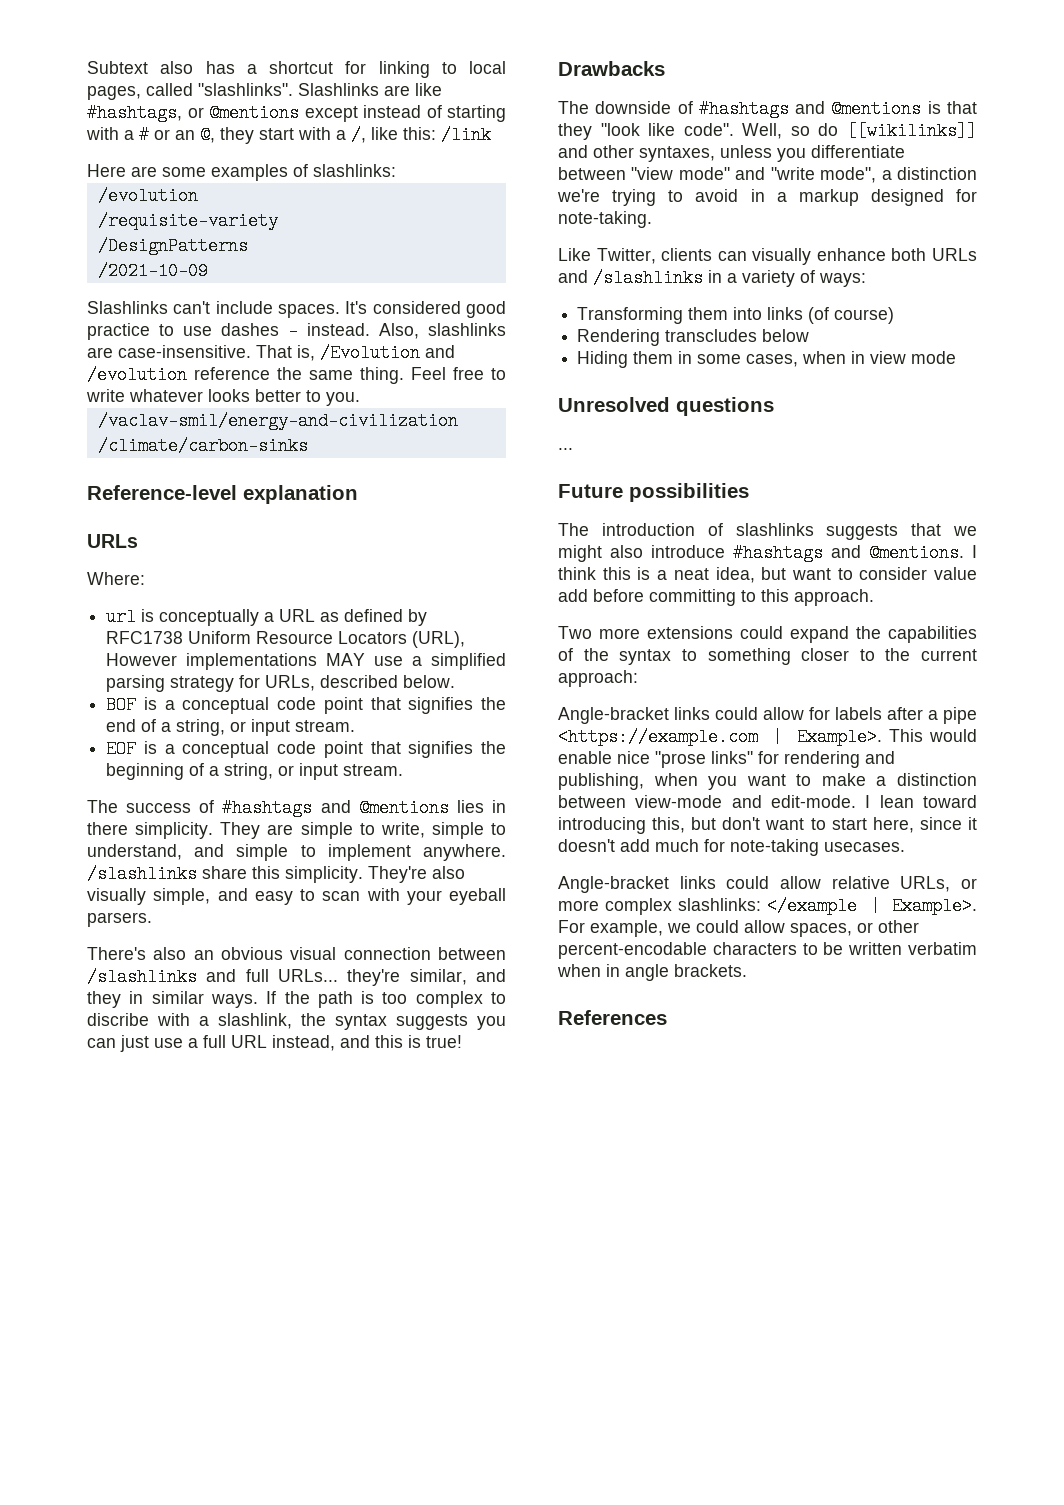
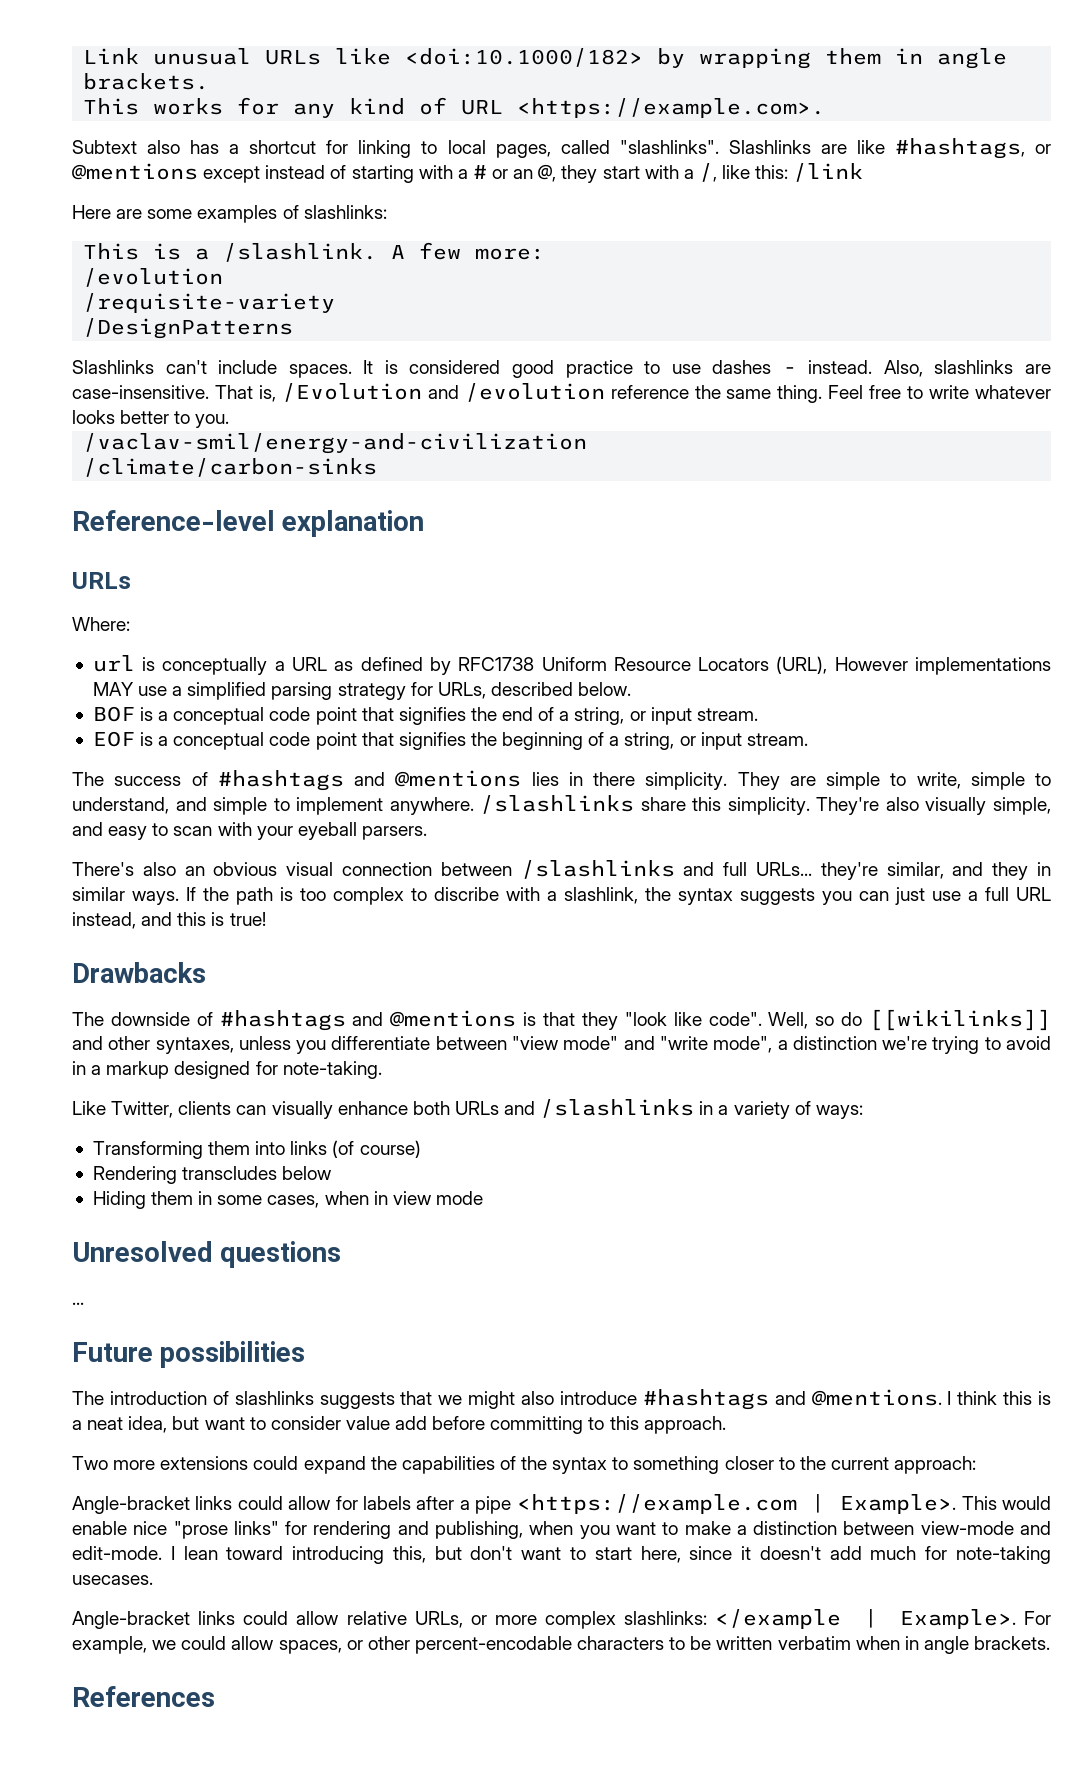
+ Link unusual URLs like <doi:10.1000/182> by wrapping them in angle brackets.
+ This works for any kind of URL <https://example.com>.
+ This is a /slashlink. A few more:
- /2021-10-09
- It's considered good practice to use dashes - instead.
+ It is considered good practice to use dashes - instead.

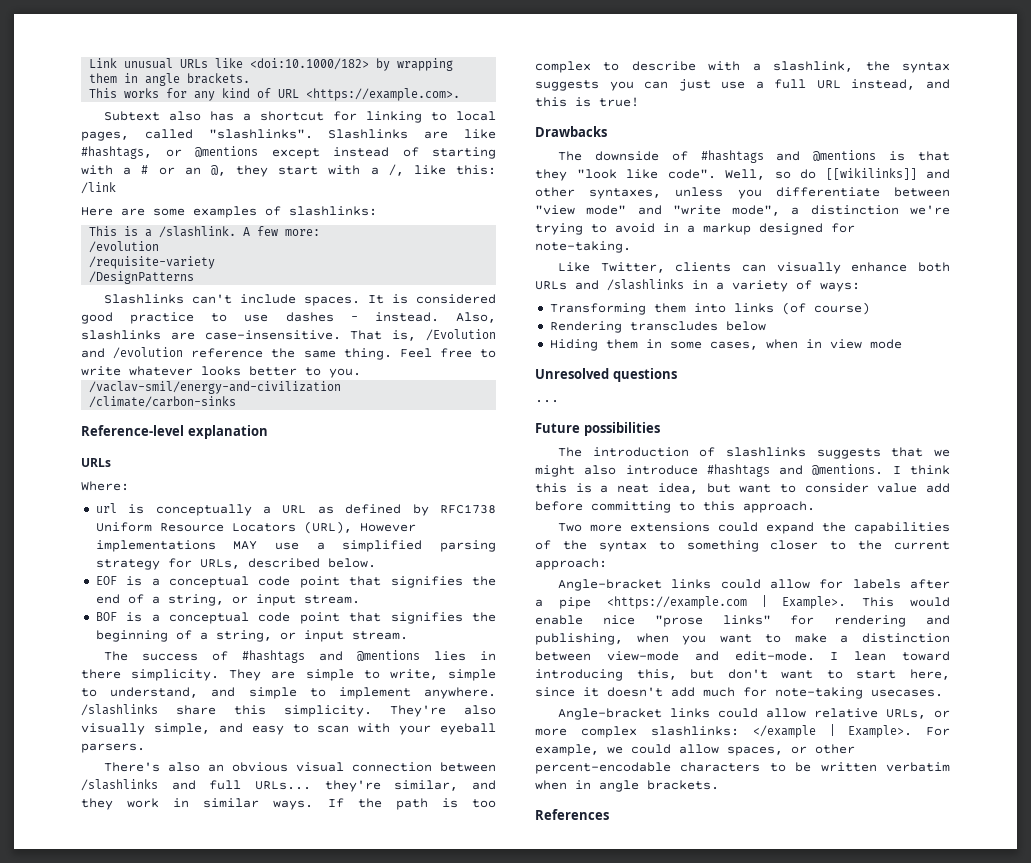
- BOF is a conceptual code point that signifies the end of a string, or input stream.
+ EOF is a conceptual code point that signifies the end of a string, or input stream.
- EOF is a conceptual code point that signifies the beginning of a string, or input stream.
+ BOF is a conceptual code point that signifies the beginning of a string, or input stream.
- There's also an obvious visual connection between /slashlinks and full URLs... they're similar, and they in similar ways.
+ There's also an obvious visual connection between /slashlinks and full URLs... they're similar, and they work in similar ways.
- If the path is too complex to discribe with a slashlink, the syntax suggests you can just use a full URL instead, and this is true!
+ If the path is too complex to describe with a slashlink, the syntax suggests you can just use a full URL instead, and this is true!

